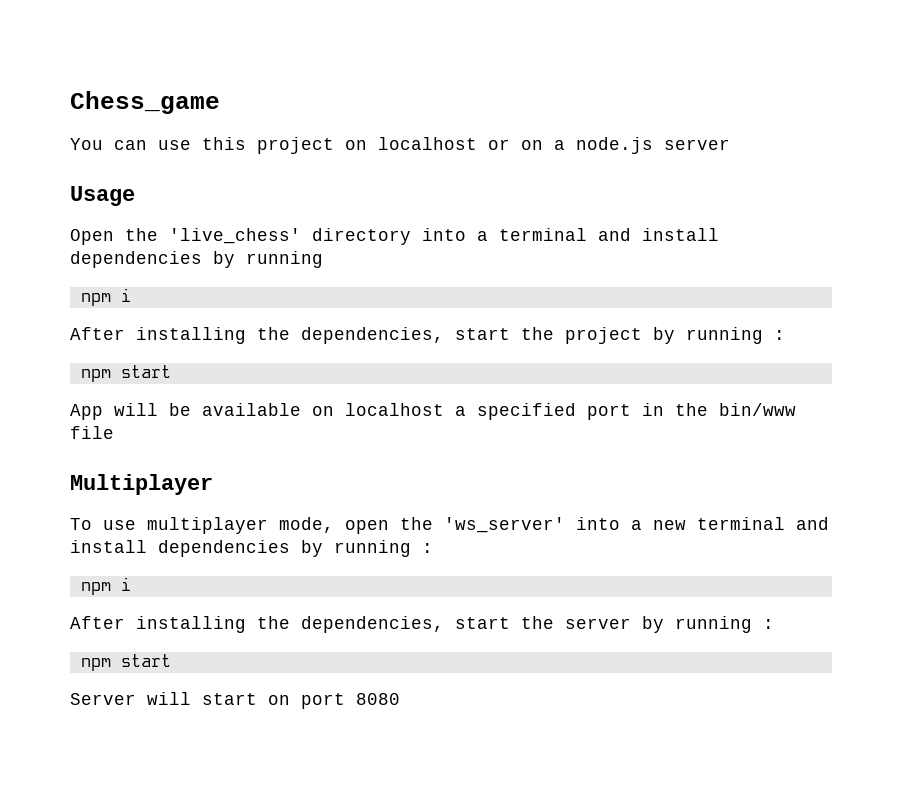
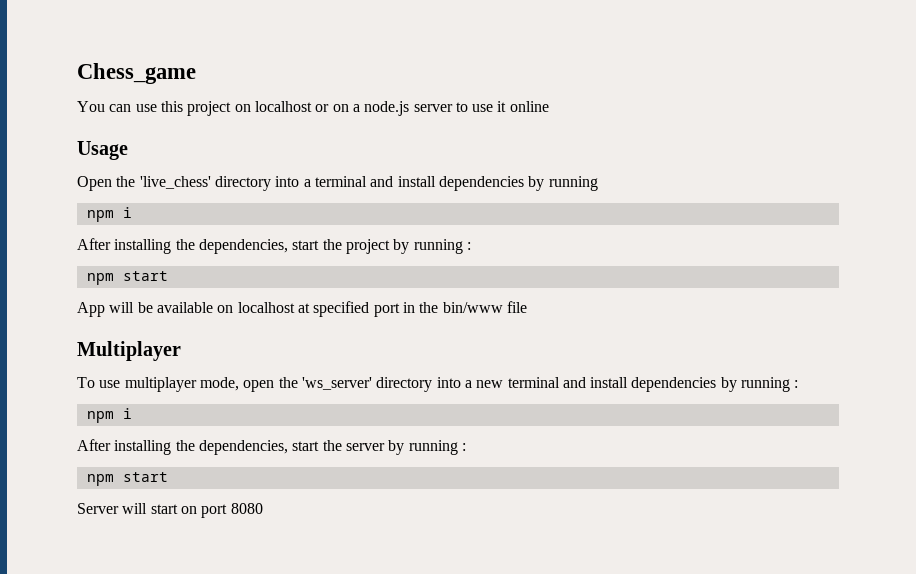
- You can use this project on localhost or on a node.js server
+ You can use this project on localhost or on a node.js server to use it online
- App will be available on localhost a specified port in the bin/www file
+ App will be available on localhost at specified port in the bin/www file
- To use multiplayer mode, open the 'ws_server' into a new terminal and install dependencies by running :
+ To use multiplayer mode, open the 'ws_server' directory into a new terminal and install dependencies by running :

